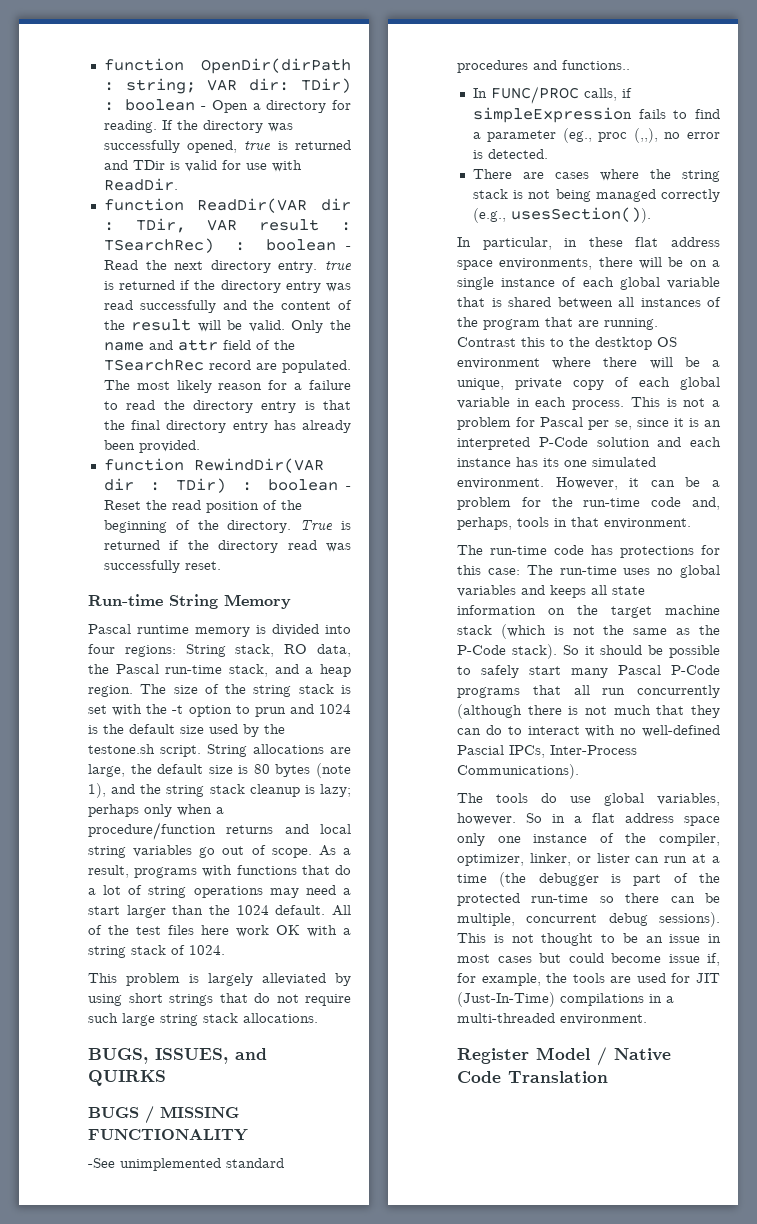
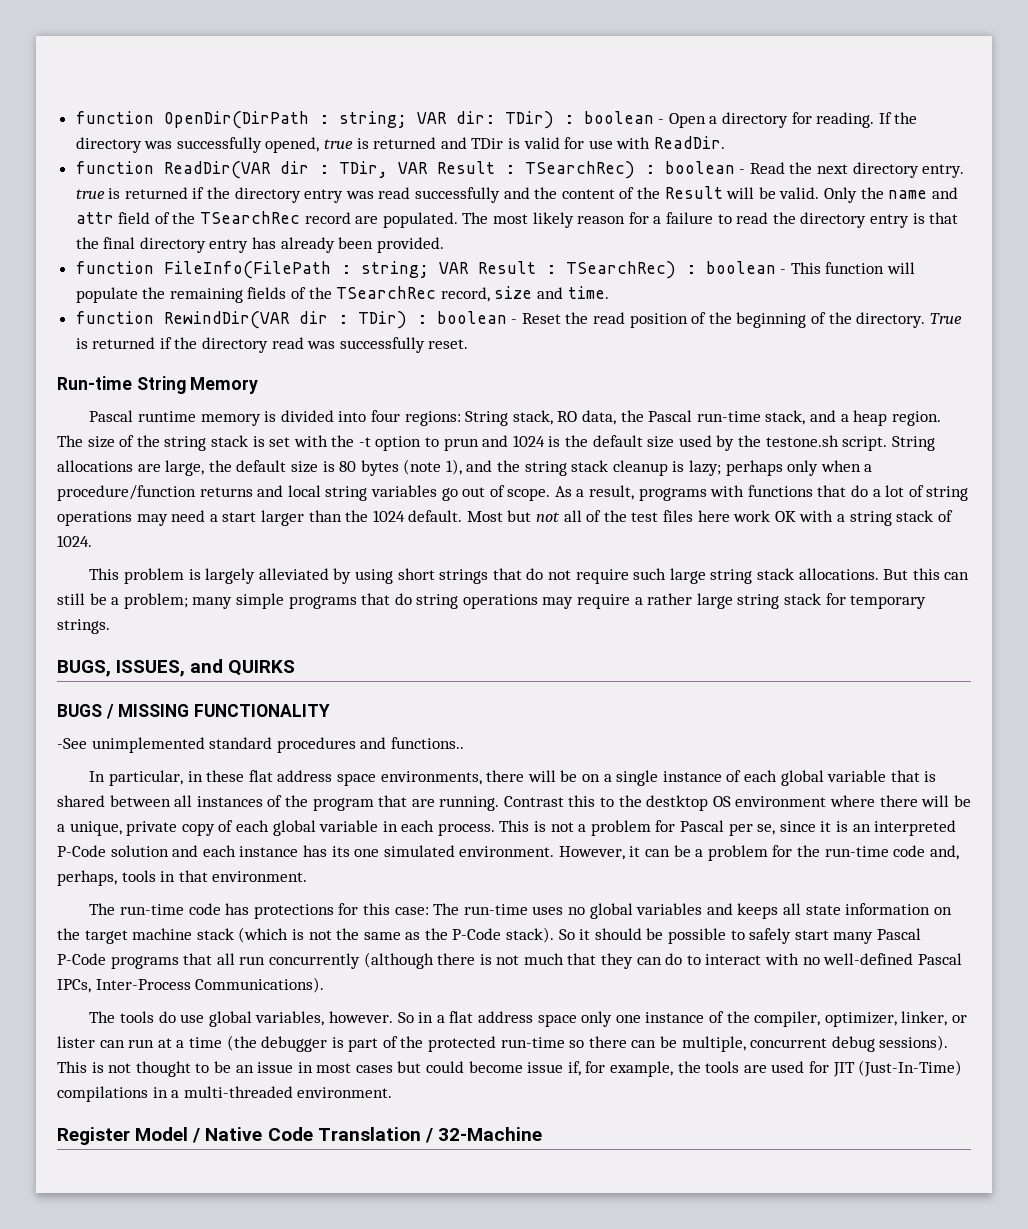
- function OpenDir(dirPath : string; VAR dir: TDir) : boolean - Open a directory for reading.
+ function OpenDir(DirPath : string; VAR dir: TDir) : boolean - Open a directory for reading.
- function ReadDir(VAR dir : TDir, VAR result : TSearchRec) : boolean - Read the next directory entry. true is returned if the directory entry was read successfully and the content of the result will be valid.
+ function ReadDir(VAR dir : TDir, VAR Result : TSearchRec) : boolean - Read the next directory entry. true is returned if the directory entry was read successfully and the content of the Result will be valid.
+ function FileInfo(FilePath : string; VAR Result : TSearchRec) : boolean - This function will populate the remaining fields of the TSearchRec record, size and time.
- All of the test files here work OK with a string stack of 1024.
+ Most but not all of the test files here work OK with a string stack of 1024.
+ But this can still be a problem; many simple programs that do string operations may require a rather large string stack for temporary strings.
- In FUNC/PROC calls, if simpleExpression fails to find a parameter (eg., proc (,,), no error is detected.
- There are cases where the string stack is not being managed correctly (e.g., usesSection()).
- So it should be possible to safely start many Pascal P-Code programs that all run concurrently (although there is not much that they can do to interact with no well-defined Pascial IPCs, Inter-Process Communications).
+ So it should be possible to safely start many Pascal P-Code programs that all run concurrently (although there is not much that they can do to interact with no well-defined Pascal IPCs, Inter-Process Communications).
- Register Model / Native Code Translation
+ Register Model / Native Code Translation / 32-Machine

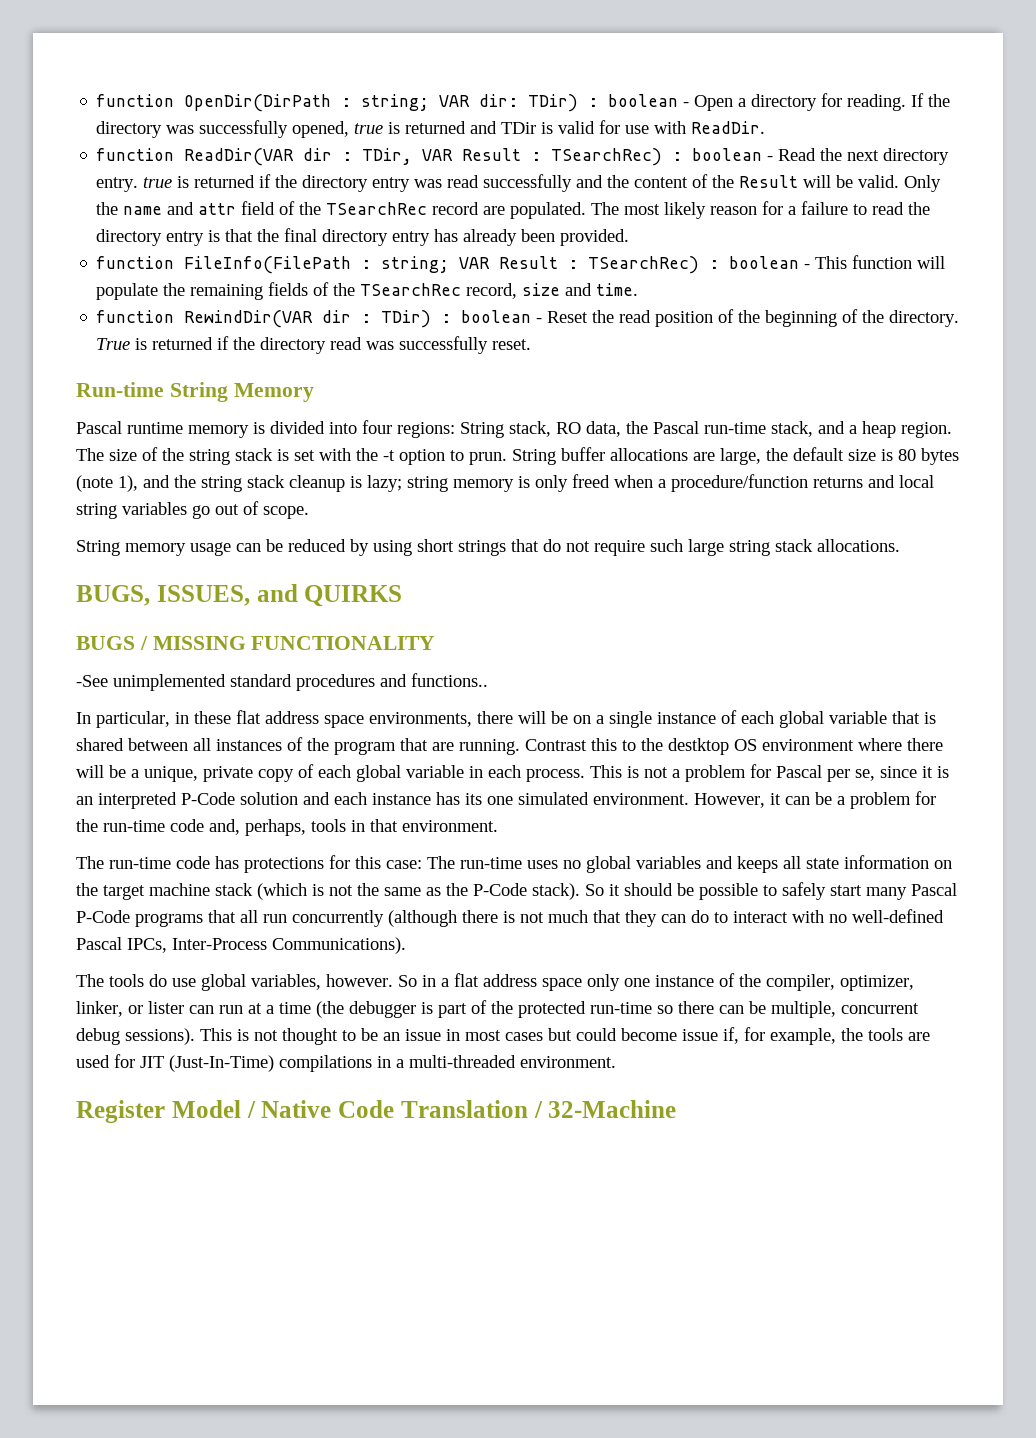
- The size of the string stack is set with the -t option to prun and 1024 is the default size used by the testone.sh script. String allocations are large, the default size is 80 bytes (note 1), and the string stack cleanup is lazy; perhaps only when a procedure/function returns and local string variables go out of scope. As a result, programs with functions that do a lot of string operations may need a start larger than the 1024 default. Most but not all of the test files here work OK with a string stack of 1024.
- This problem is largely alleviated by using short strings that do not require such large string stack allocations. But this can still be a problem; many simple programs that do string operations may require a rather large string stack for temporary strings.
+ The size of the string stack is set with the -t option to prun. String buffer allocations are large, the default size is 80 bytes (note 1), and the string stack cleanup is lazy; string memory is only freed when a procedure/function returns and local string variables go out of scope.
+ String memory usage can be reduced by using short strings that do not require such large string stack allocations.

